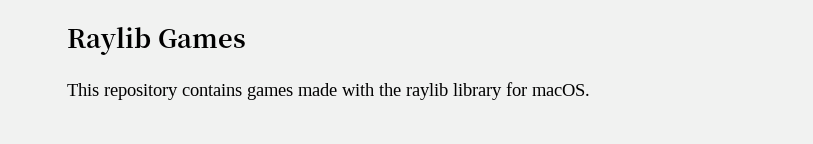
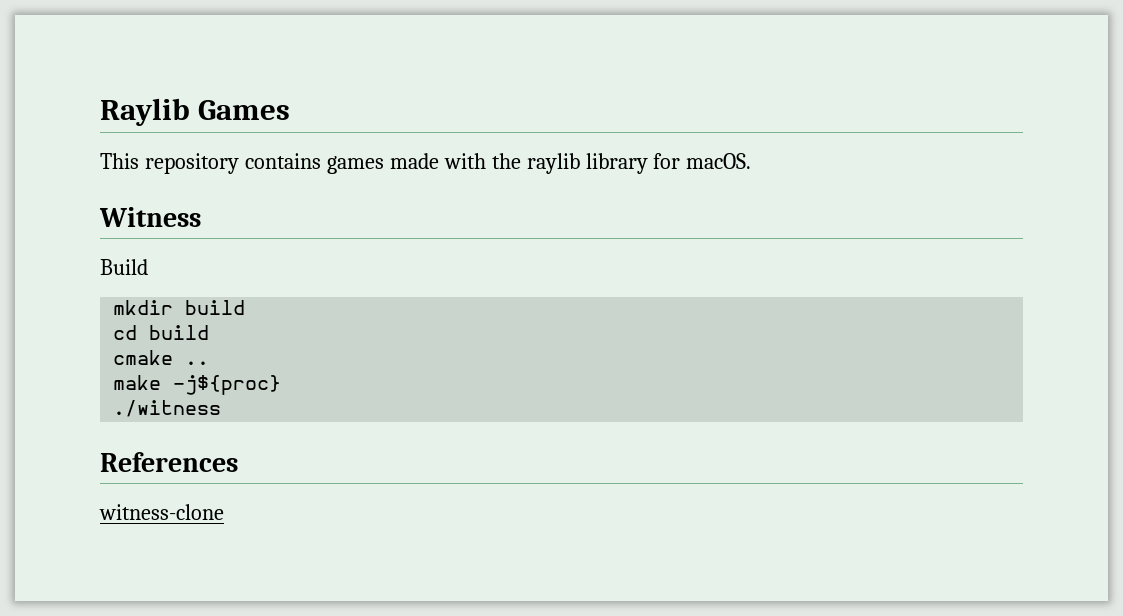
+ Witness
+ Build
+ mkdir build
+ cd build
+ cmake ..
+ make -j${proc}
+ ./witness
+ References
+ witness-clone

